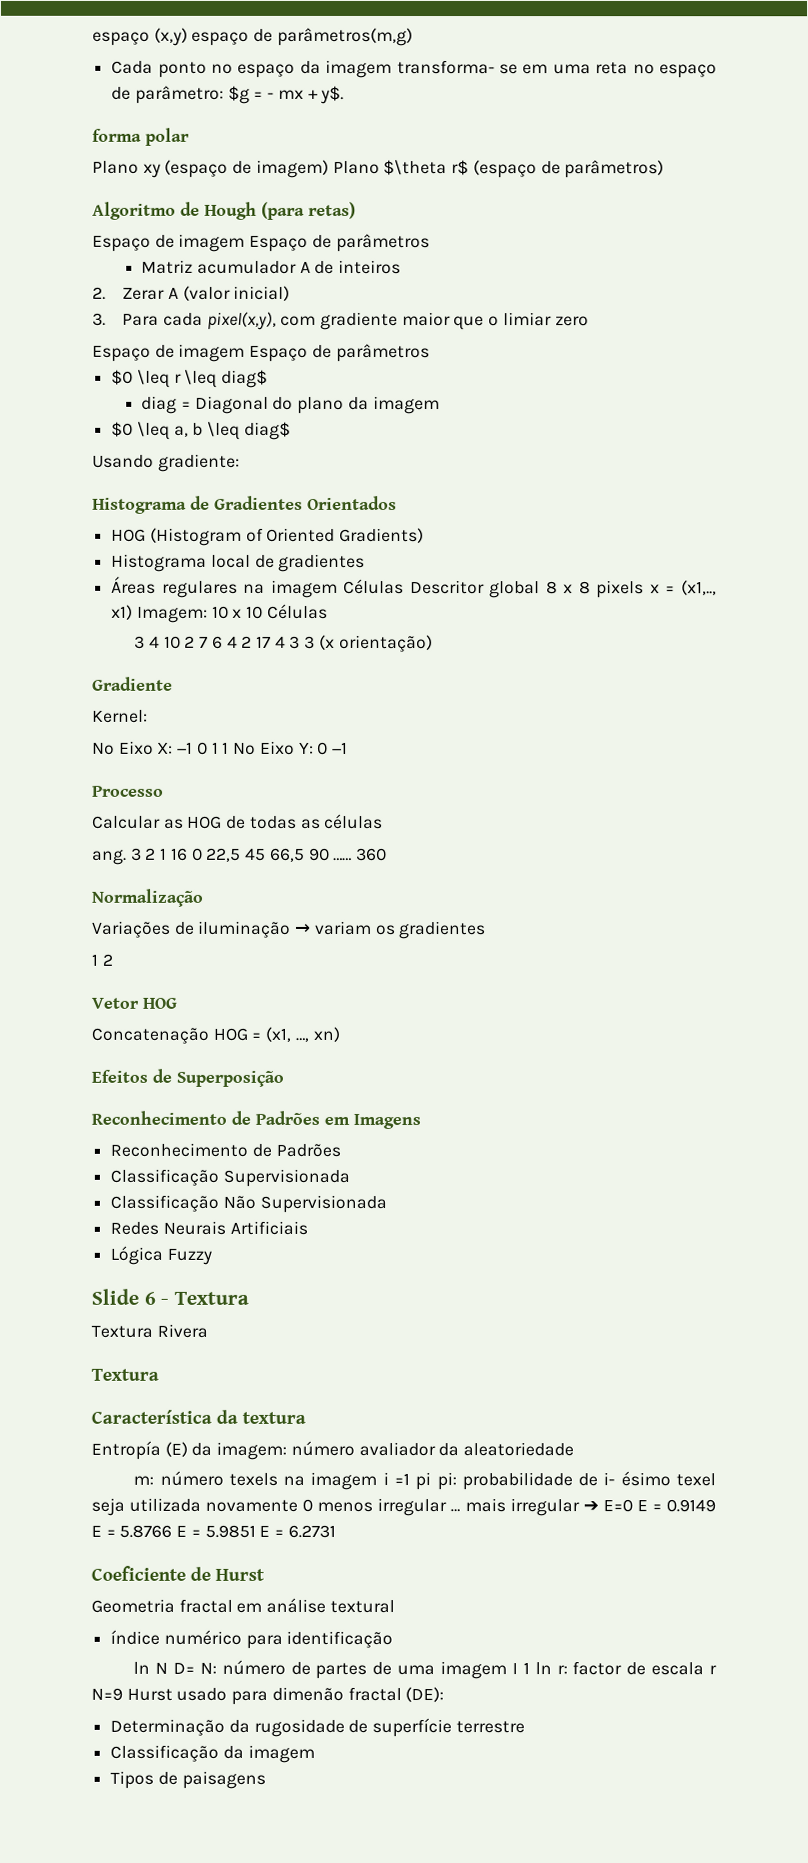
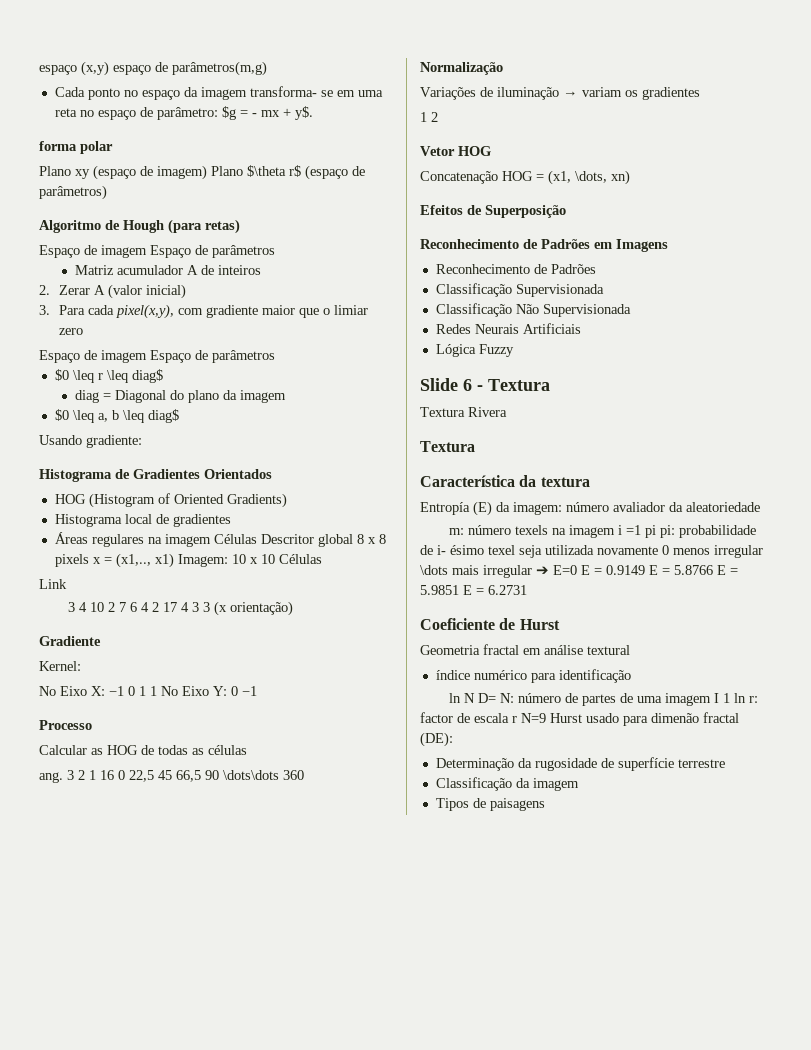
+ Link
- 3 2 1 16 0 22,5 45 66,5 90 …… 360
+ 3 2 1 16 0 22,5 45 66,5 90 \dots\dots 360
- Concatenação HOG = (x1, …, xn)
+ Concatenação HOG = (x1, \dots, xn)
- m: número texels na imagem i =1 pi pi: probabilidade de i- ésimo texel seja utilizada novamente 0 menos irregular … mais irregular ➔ E=0 E = 0.9149 E = 5.8766 E = 5.9851 E = 6.2731
+ m: número texels na imagem i =1 pi pi: probabilidade de i- ésimo texel seja utilizada novamente 0 menos irregular \dots mais irregular ➔ E=0 E = 0.9149 E = 5.8766 E = 5.9851 E = 6.2731

